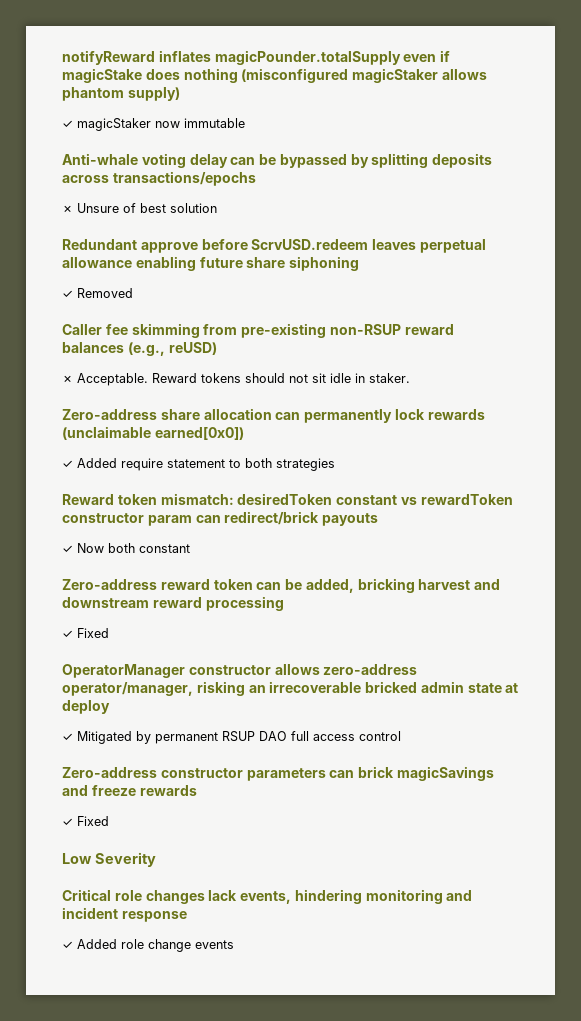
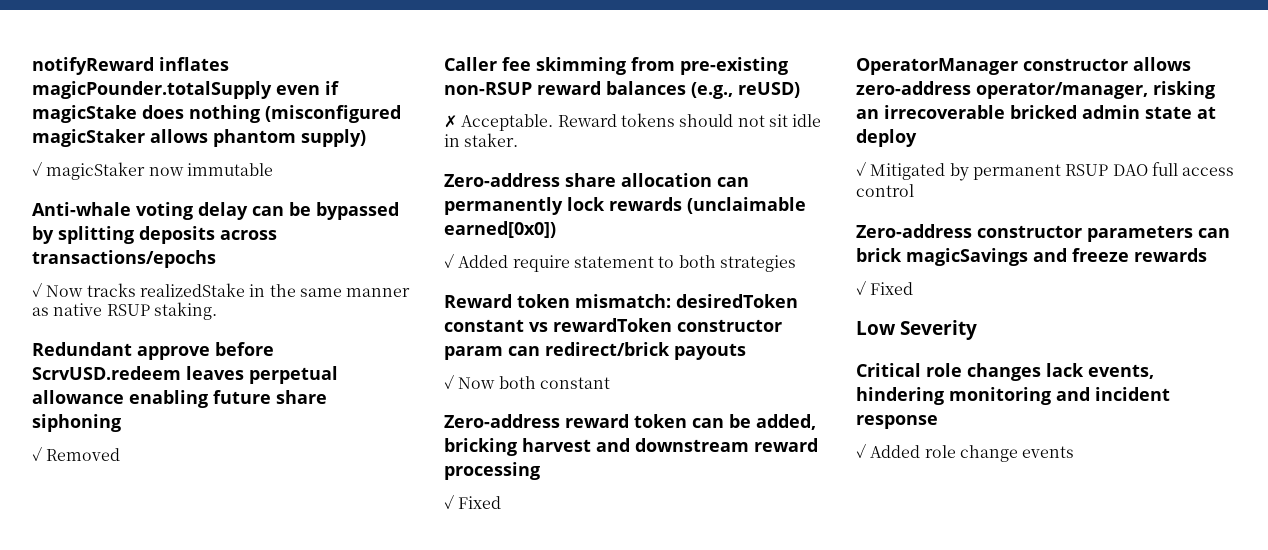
- ✗ Unsure of best solution
+ ✓ Now tracks realizedStake in the same manner as native RSUP staking.

